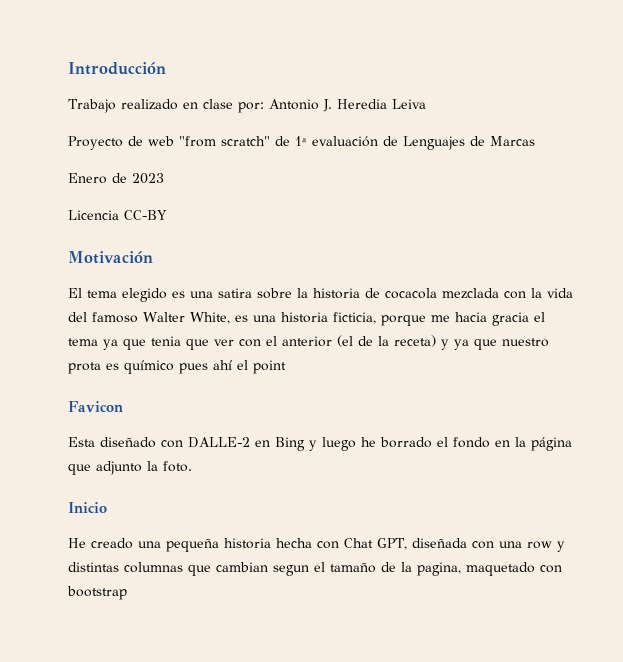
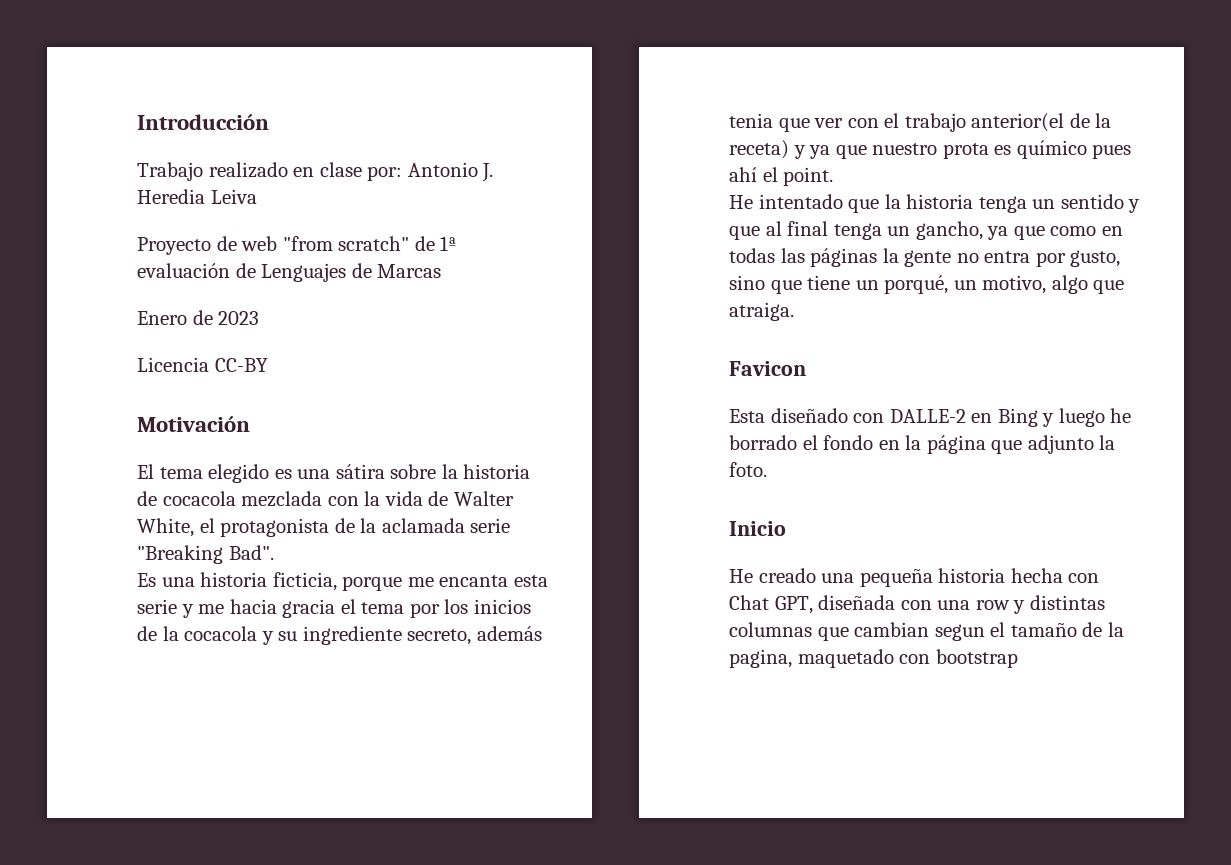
- El tema elegido es una satira sobre la historia de cocacola mezclada con la vida del famoso Walter White, es una historia ficticia, porque me hacia gracia el tema ya que tenia que ver con el anterior (el de la receta) y ya que nuestro prota es químico pues ahí el point
+ El tema elegido es una sátira sobre la historia de cocacola mezclada con la vida de Walter White, el protagonista de la aclamada serie "Breaking Bad".
+ Es una historia ficticia, porque me encanta esta serie y me hacia gracia el tema por los inicios de la cocacola y su ingrediente secreto, además tenia que ver con el trabajo anterior(el de la receta) y ya que nuestro prota es químico pues ahí el point.
+ He intentado que la historia tenga un sentido y que al final tenga un gancho, ya que como en todas las páginas la gente no entra por gusto, sino que tiene un porqué, un motivo, algo que atraiga.

